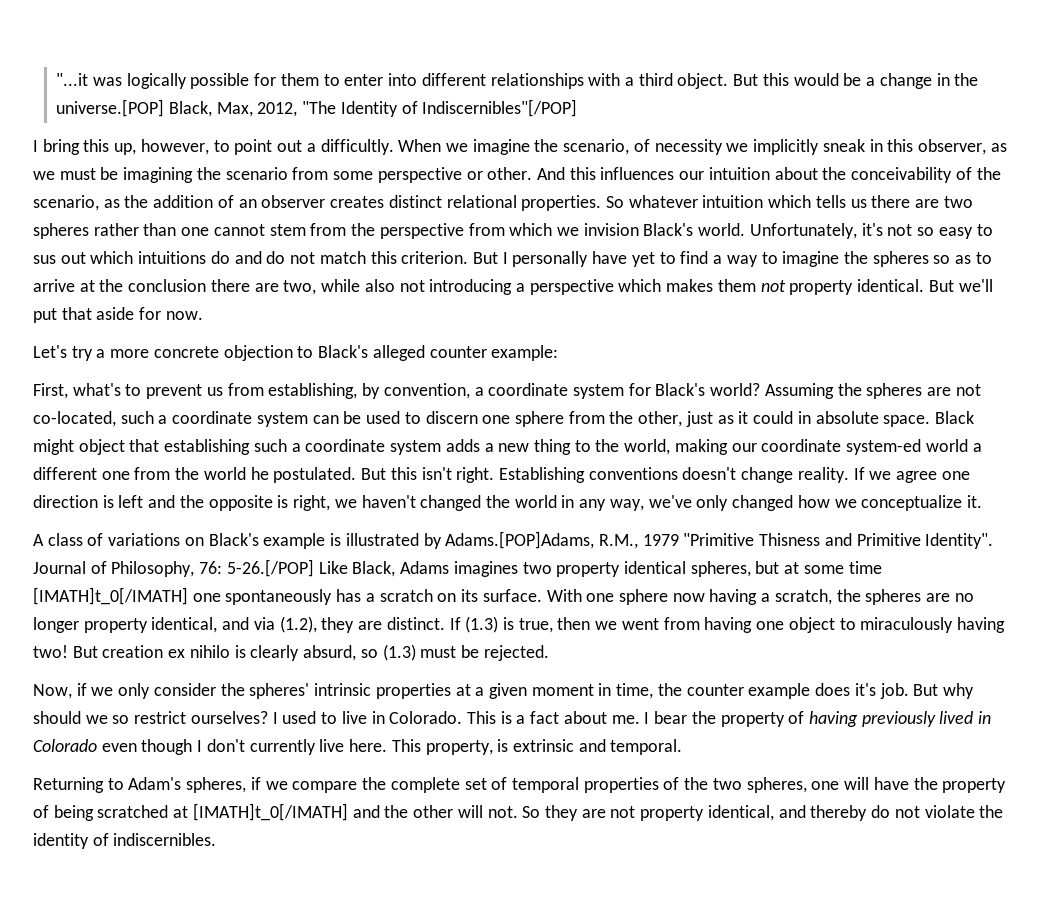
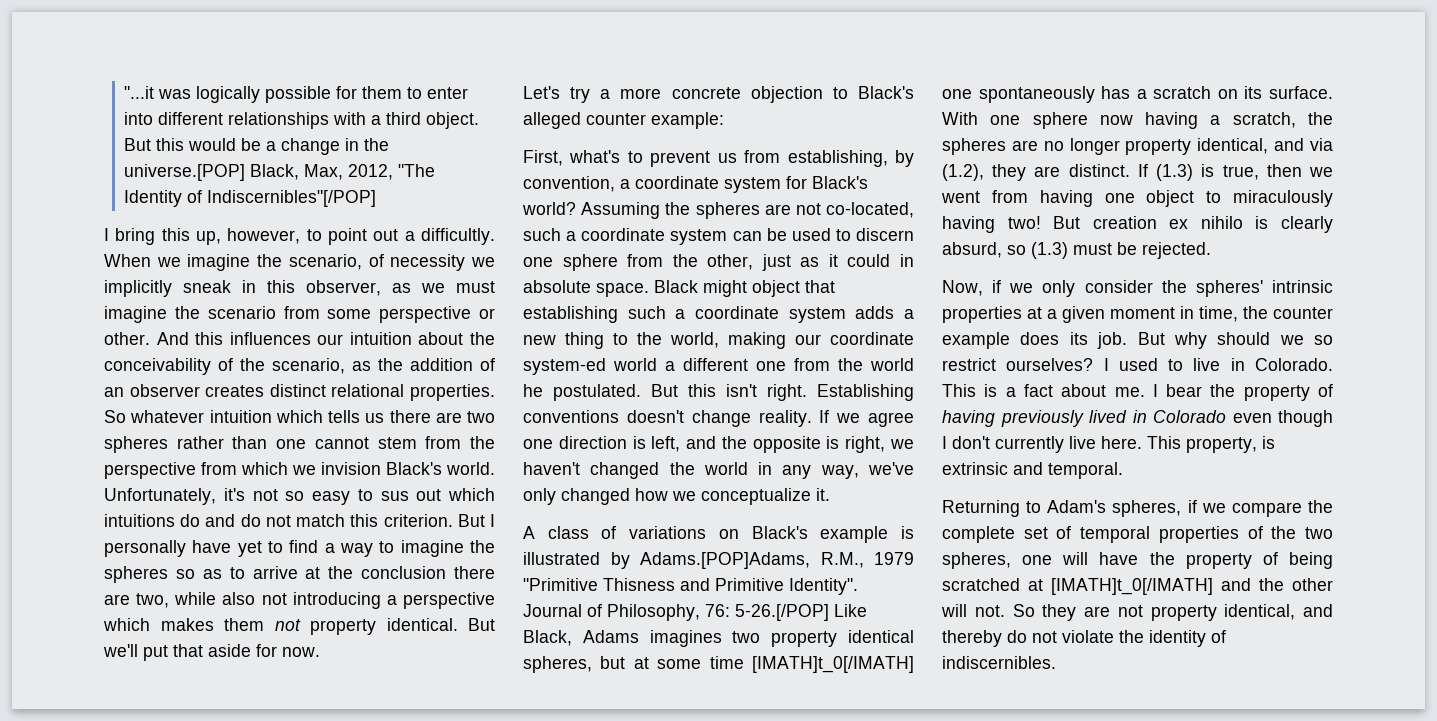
- When we imagine the scenario, of necessity we implicitly sneak in this observer, as we must be imagining the scenario from some perspective or other.
+ When we imagine the scenario, of necessity we implicitly sneak in this observer, as we must imagine the scenario from some perspective or other.
- If we agree one direction is left and the opposite is right, we haven't changed the world in any way, we've only changed how we conceptualize it.
+ If we agree one direction is left, and the opposite is right, we haven't changed the world in any way, we've only changed how we conceptualize it.
- Now, if we only consider the spheres' intrinsic properties at a given moment in time, the counter example does it's job.
+ Now, if we only consider the spheres' intrinsic properties at a given moment in time, the counter example does its job.

